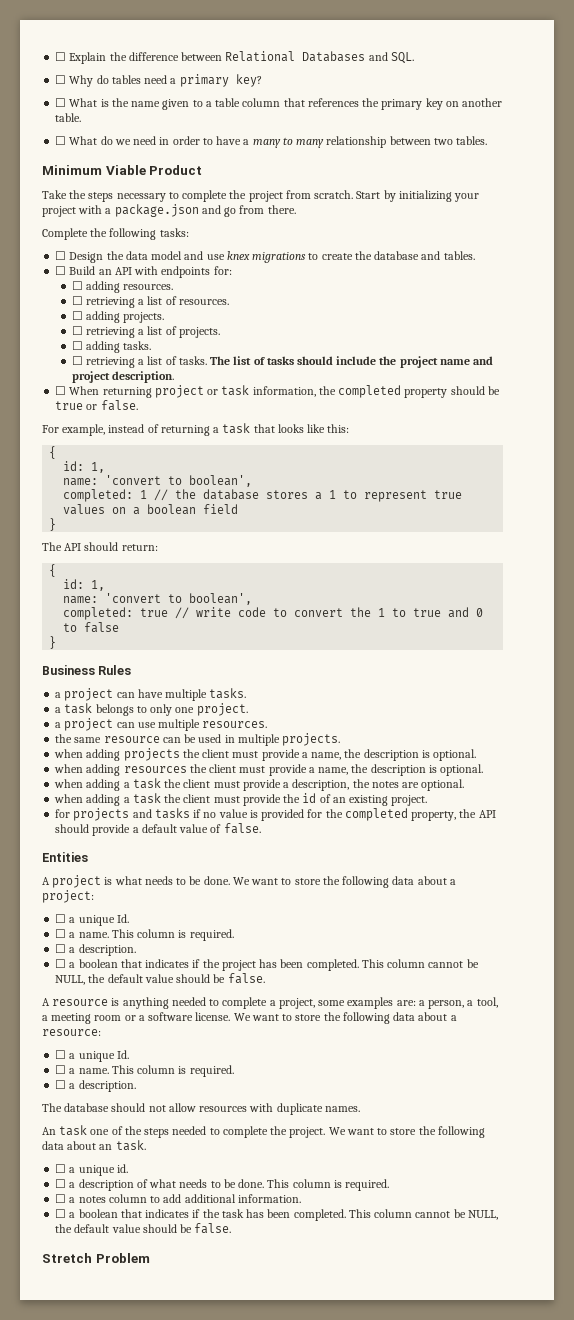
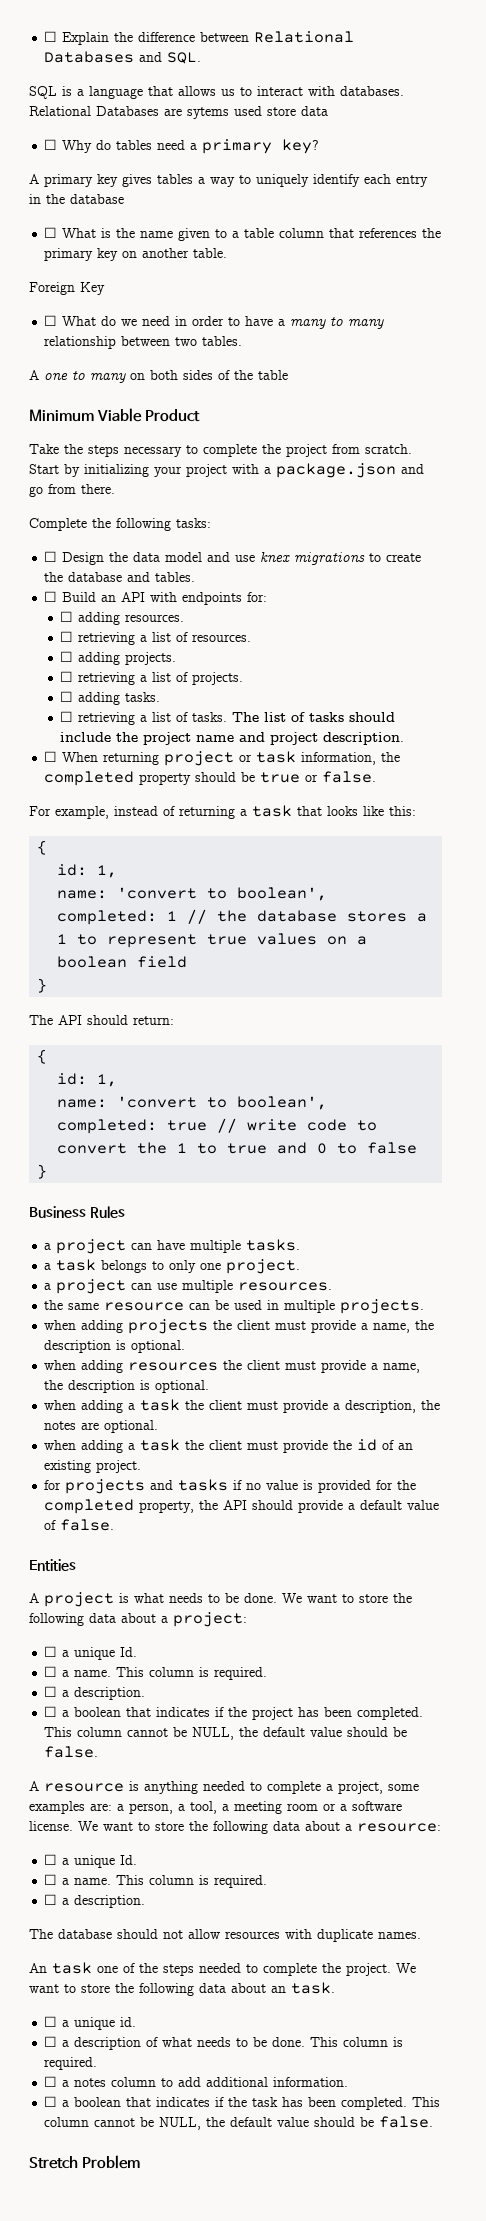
+ SQL is a language that allows us to interact with databases. Relational Databases are sytems used store data
+ A primary key gives tables a way to uniquely identify each entry in the database
+ Foreign Key
+ A one to many on both sides of the table

